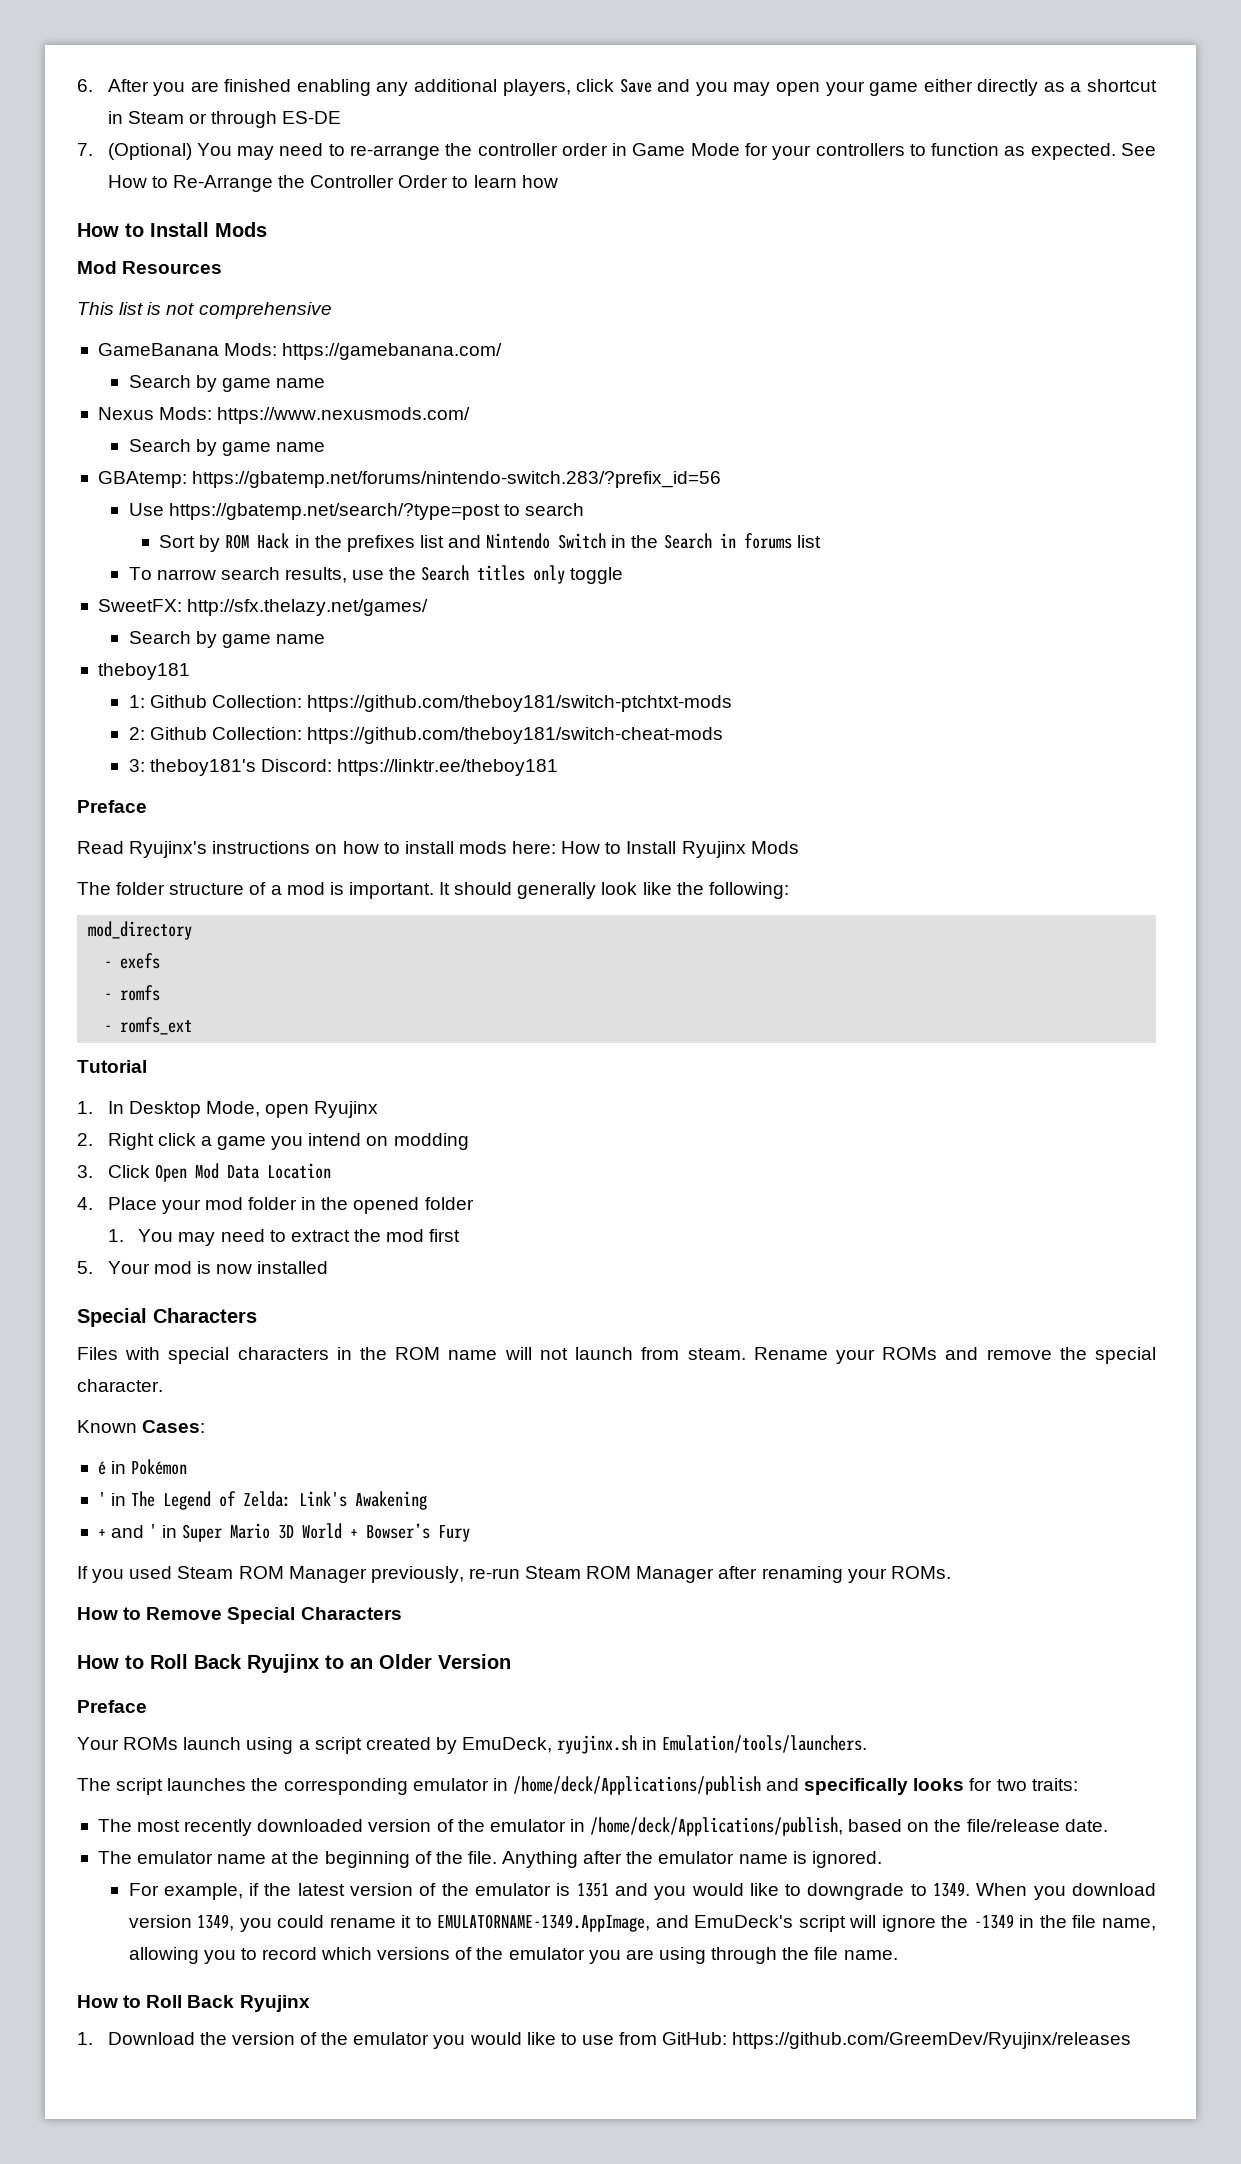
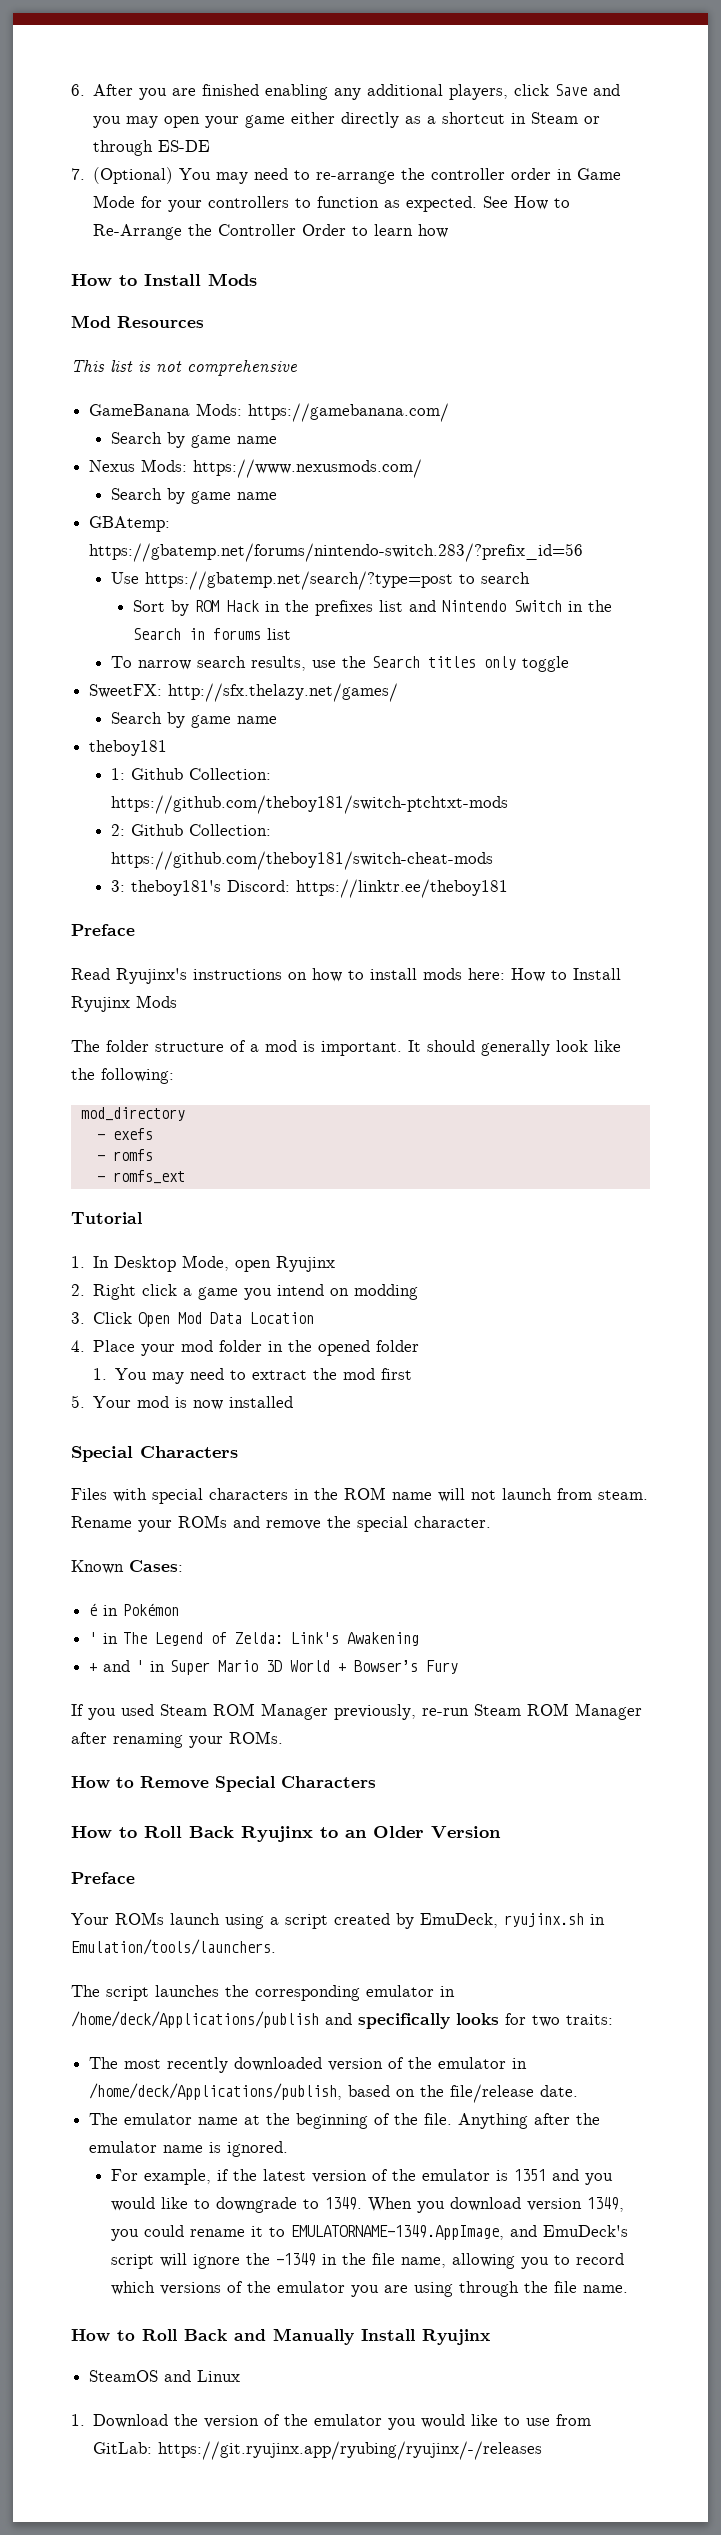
  When you download version 1349, you could rename it to EMULATORNAME-1349.AppImage, and EmuDeck's script will ignore the -1349 in the file name, allowing you to record which versions of the emulator you are using through the file name.
- How to Roll Back Ryujinx
+ How to Roll Back and Manually Install Ryujinx
+ SteamOS and Linux
- 1. Download the version of the emulator you would like to use from GitHub: https://github.com/GreemDev/Ryujinx/releases
+ 1. Download the version of the emulator you would like to use from GitLab: https://git.ryujinx.app/ryubing/ryujinx/-/releases

